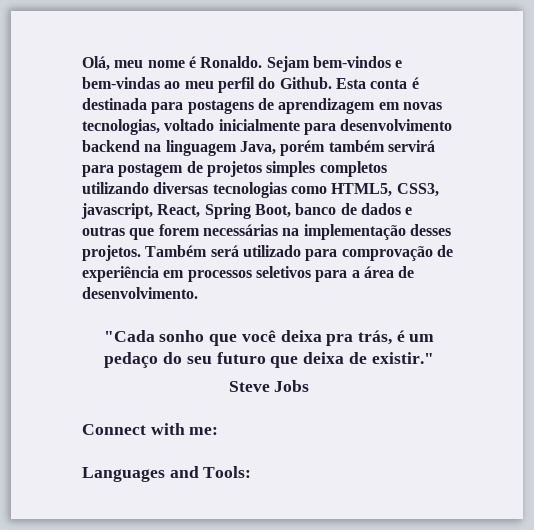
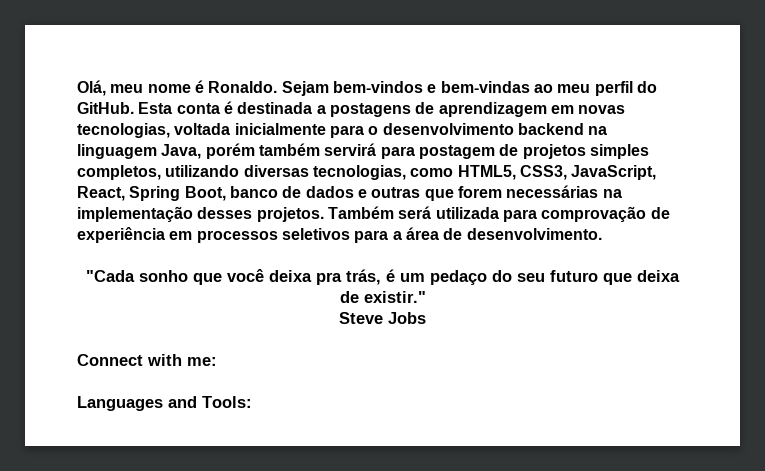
- Sejam bem-vindos e bem-vindas ao meu perfil do Github.
+ Sejam bem-vindos e bem-vindas ao meu perfil do GitHub.
- Esta conta é destinada para postagens de aprendizagem em novas tecnologias, voltado inicialmente para desenvolvimento backend na linguagem Java, porém também servirá para postagem de projetos simples completos utilizando diversas tecnologias como HTML5, CSS3, javascript, React, Spring Boot, banco de dados e outras que forem necessárias na implementação desses projetos.
+ Esta conta é destinada a postagens de aprendizagem em novas tecnologias, voltada inicialmente para o desenvolvimento backend na linguagem Java, porém também servirá para postagem de projetos simples completos, utilizando diversas tecnologias, como HTML5, CSS3, JavaScript, React, Spring Boot, banco de dados e outras que forem necessárias na implementação desses projetos.
- Também será utilizado para comprovação de experiência em processos seletivos para a área de desenvolvimento.
+ Também será utilizada para comprovação de experiência em processos seletivos para a área de desenvolvimento.

